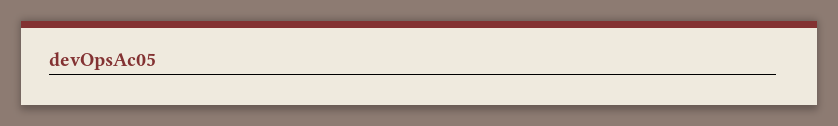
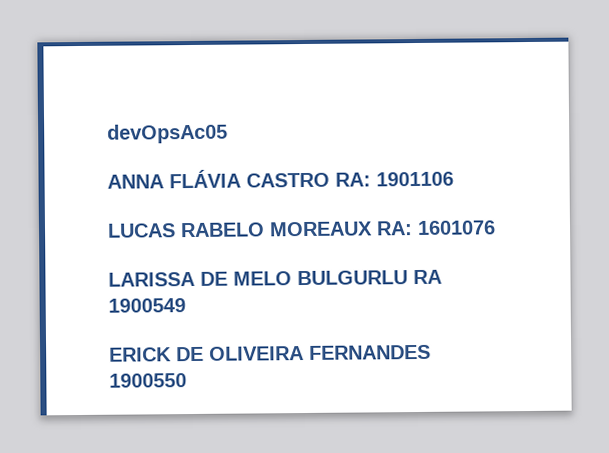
+ ANNA FLÁVIA CASTRO RA: 1901106
+ LUCAS RABELO MOREAUX RA: 1601076
+ LARISSA DE MELO BULGURLU RA 1900549
+ ERICK DE OLIVEIRA FERNANDES 1900550

